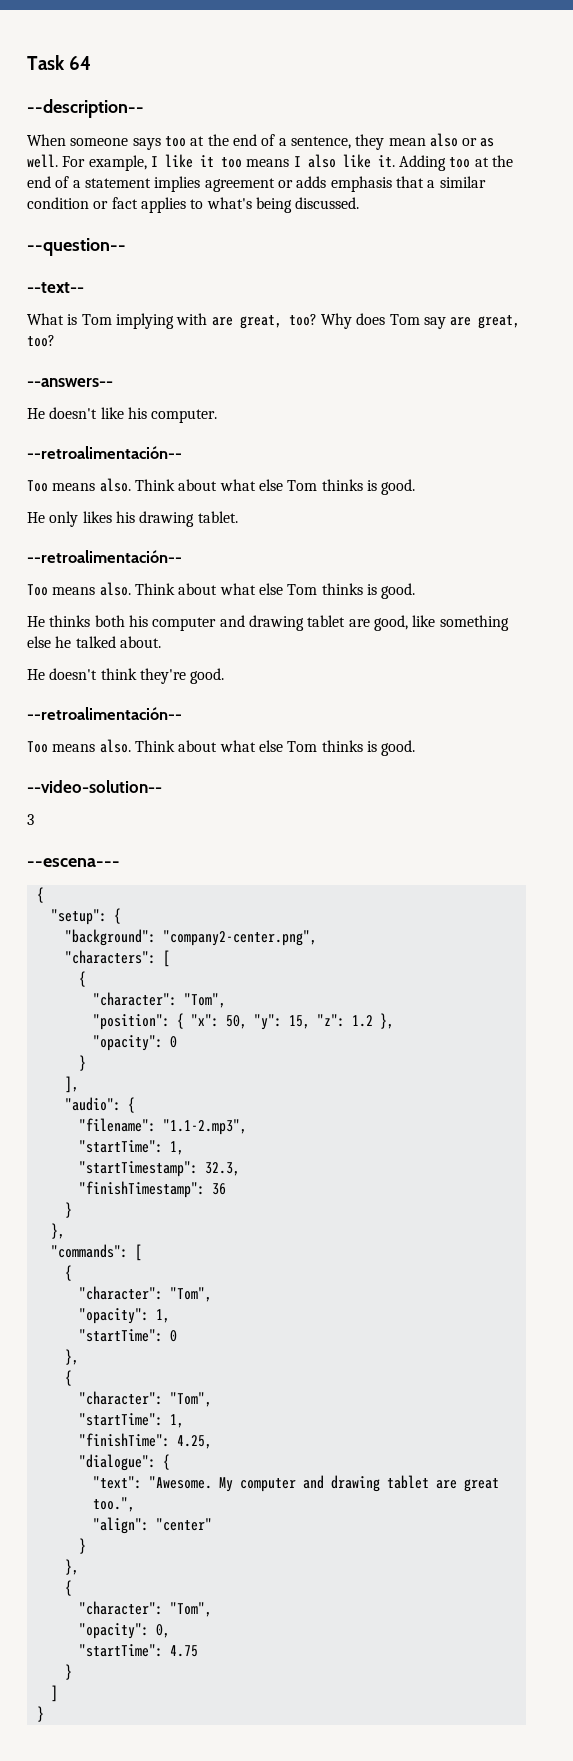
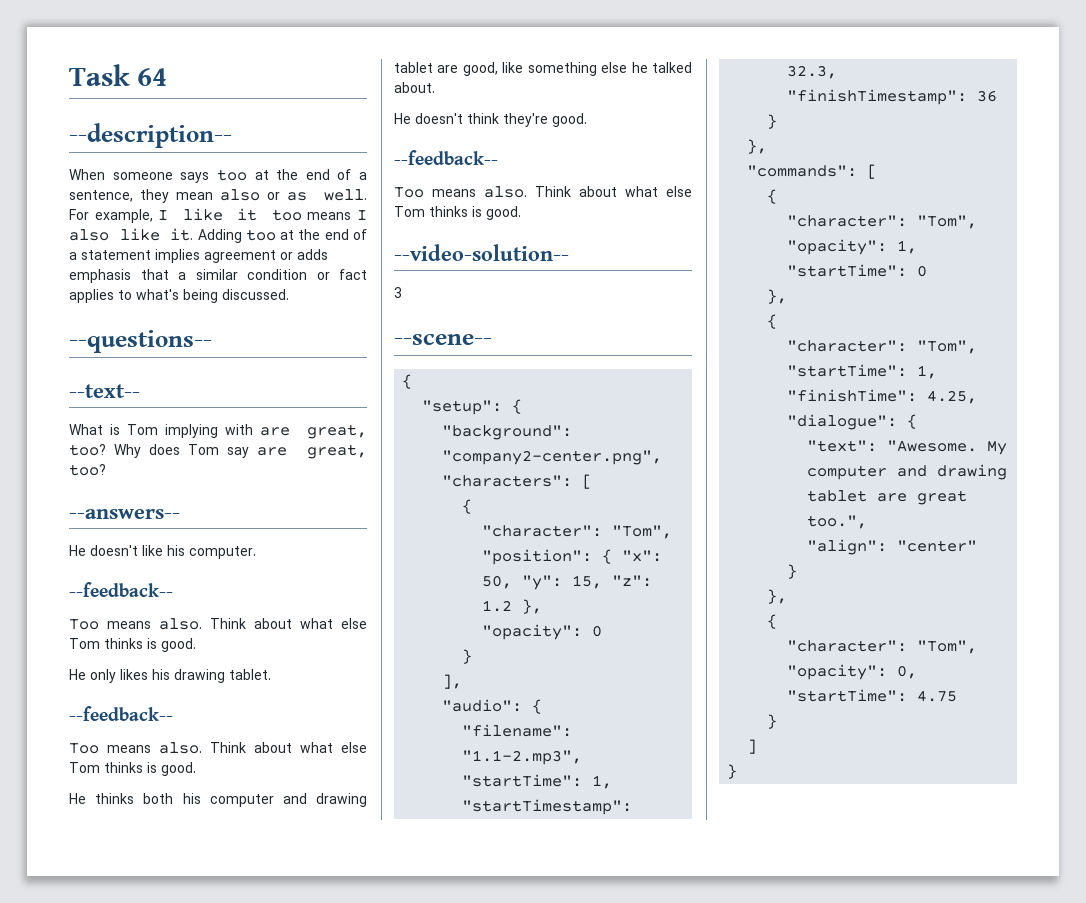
- --question--
+ --questions--
  He doesn't like his computer.
- --retroalimentación--
+ --feedback--
  He only likes his drawing tablet.
- --retroalimentación--
+ --feedback--
  He doesn't think they're good.
- --retroalimentación--
+ --feedback--
- --escena---
+ --scene--

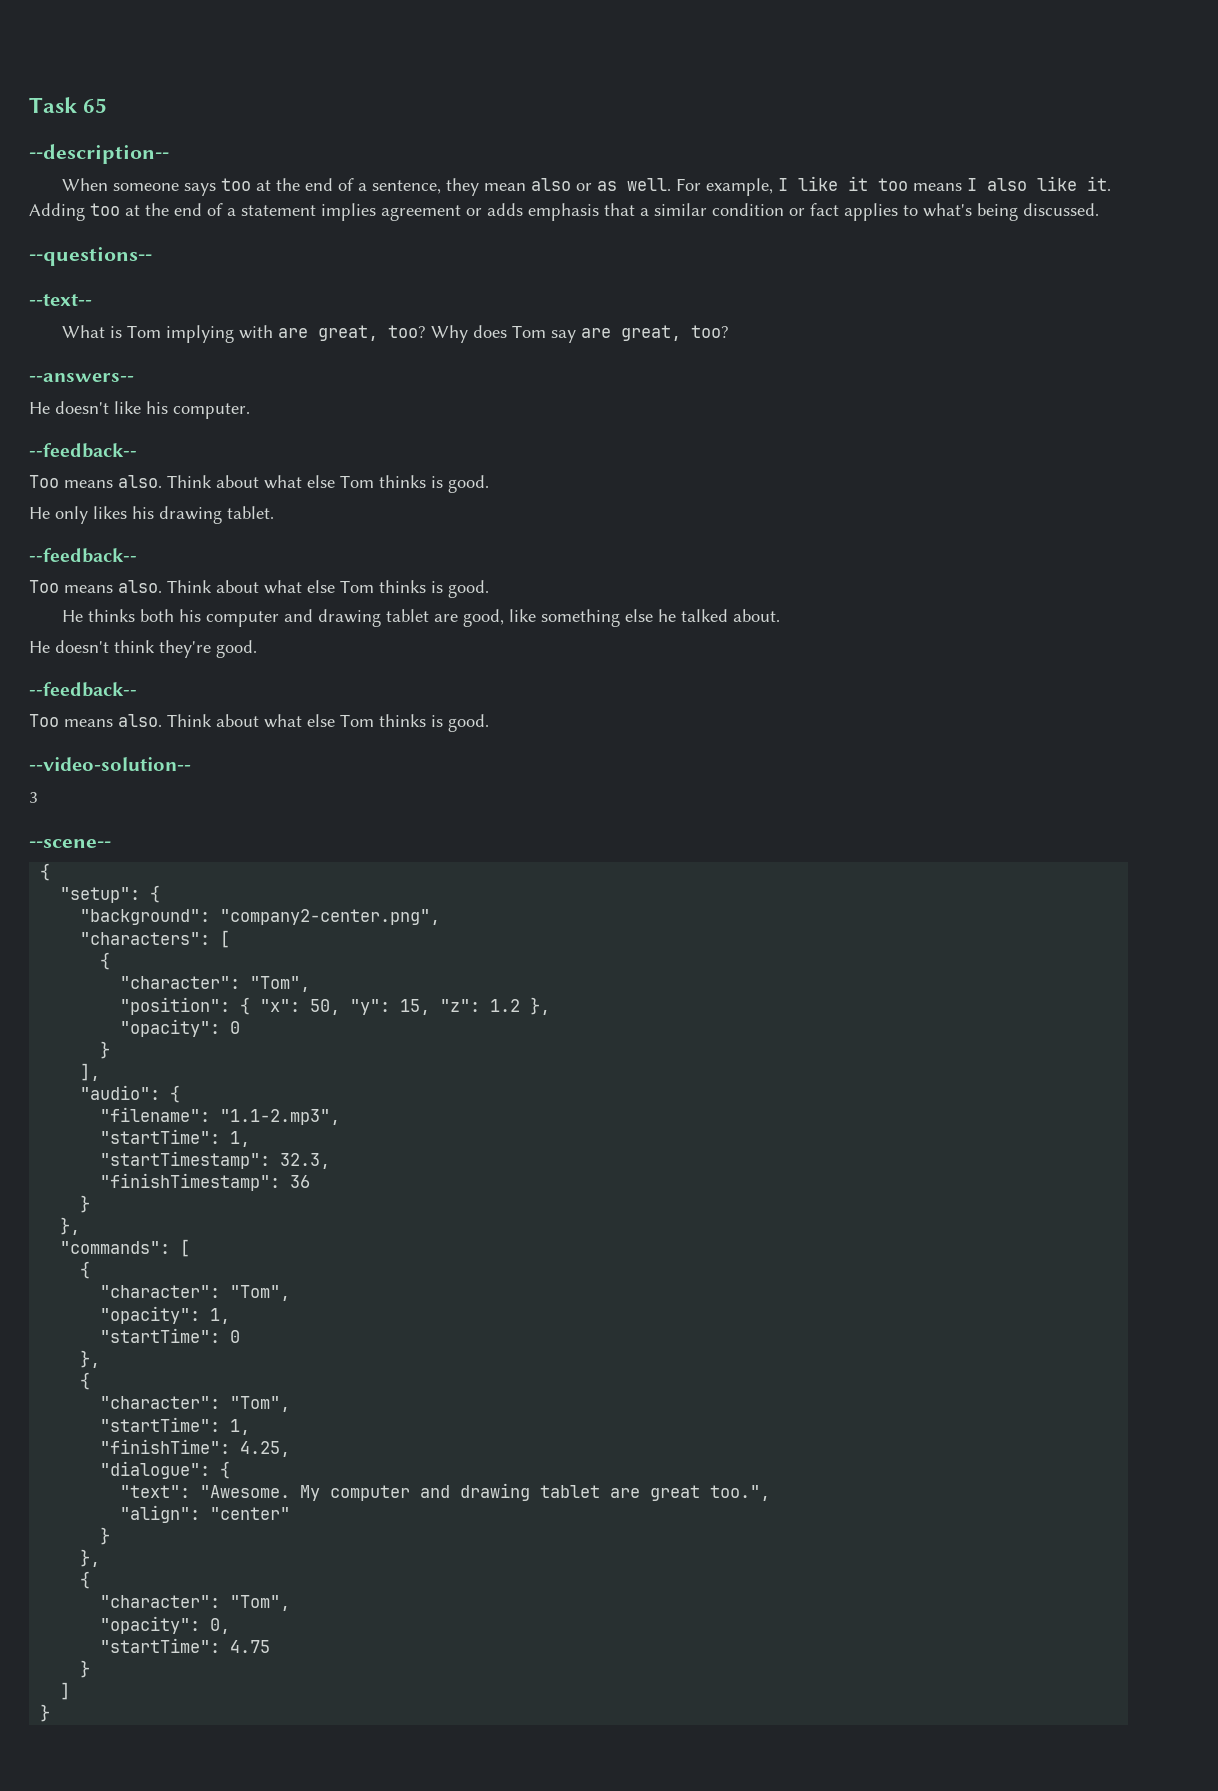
- Task 64
+ Task 65

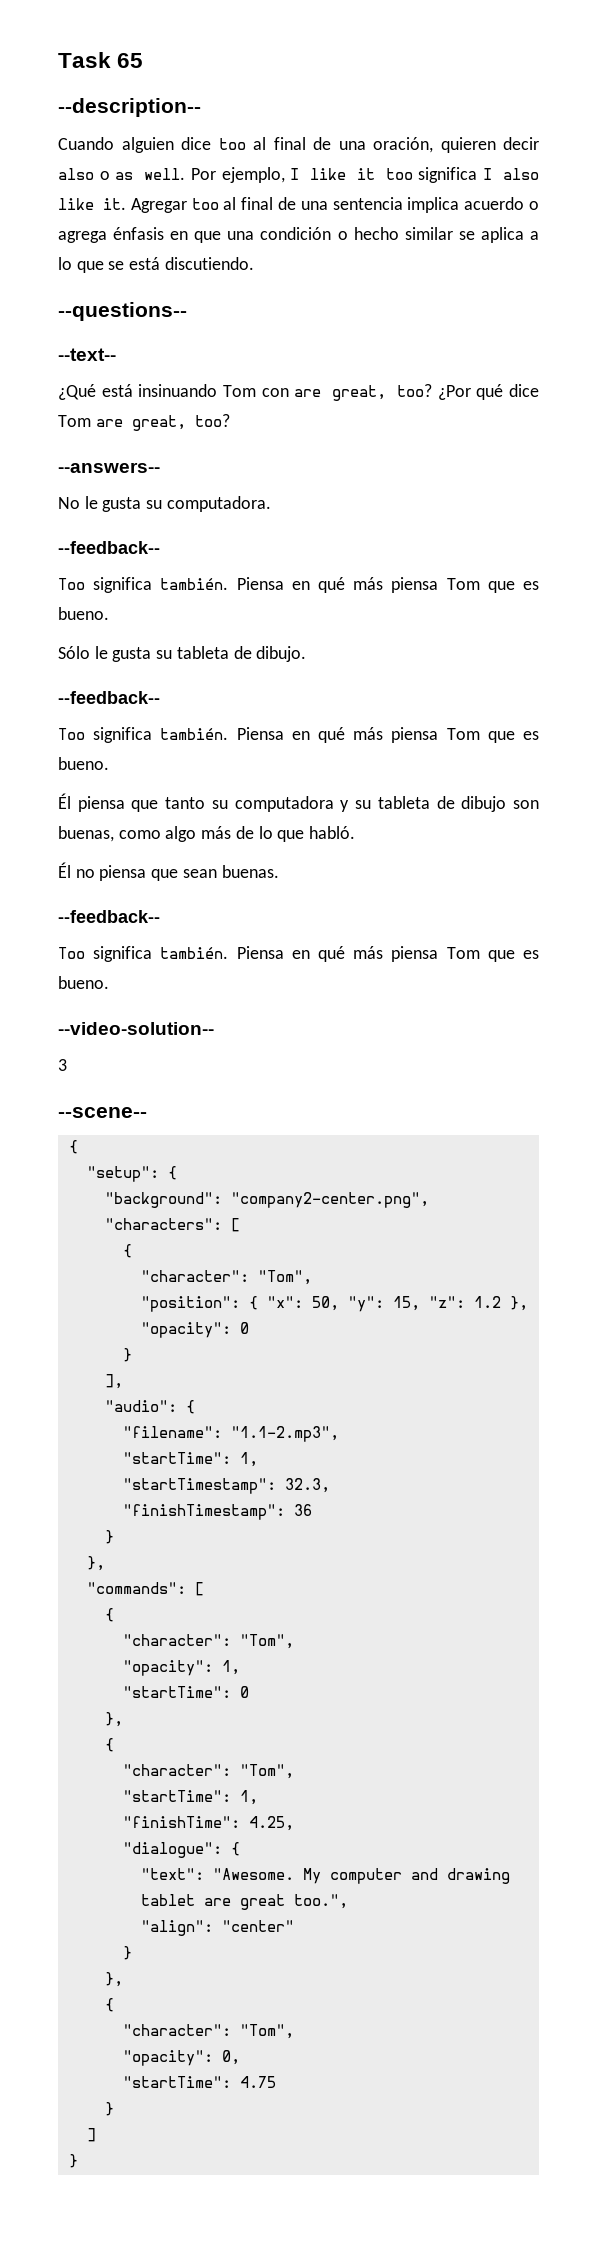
- When someone says too at the end of a sentence, they mean also or as well. For example, I like it too means I also like it.
+ Cuando alguien dice too al final de una oración, quieren decir also o as well. Por ejemplo, I like it too significa I also like it.
- Adding too at the end of a statement implies agreement or adds emphasis that a similar condition or fact applies to what's being discussed.
+ Agregar too al final de una sentencia implica acuerdo o agrega énfasis en que una condición o hecho similar se aplica a lo que se está discutiendo.
  --questions--
  --text--
- What is Tom implying with are great, too? Why does Tom say are great, too?
+ ¿Qué está insinuando Tom con are great, too? ¿Por qué dice Tom are great, too?
  --answers--
- He doesn't like his computer.
+ No le gusta su computadora.
  --feedback--
- Too means also. Think about what else Tom thinks is good.
- He only likes his drawing tablet.
+ Too significa también. Piensa en qué más piensa Tom que es bueno.
+ Sólo le gusta su tableta de dibujo.
  --feedback--
- Too means also. Think about what else Tom thinks is good.
- He thinks both his computer and drawing tablet are good, like something else he talked about.
- He doesn't think they're good.
+ Too significa también. Piensa en qué más piensa Tom que es bueno.
+ Él piensa que tanto su computadora y su tableta de dibujo son buenas, como algo más de lo que habló.
+ Él no piensa que sean buenas.
  --feedback--
- Too means also. Think about what else Tom thinks is good.
+ Too significa también. Piensa en qué más piensa Tom que es bueno.

